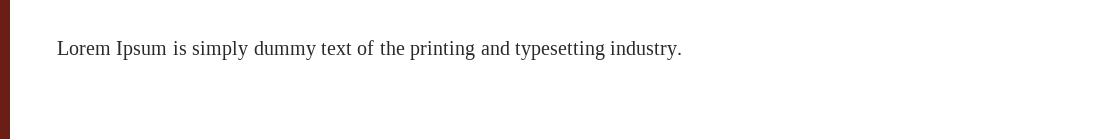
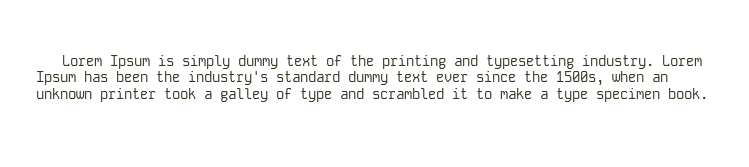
+ Lorem Ipsum has been the industry's standard dummy text ever since the 1500s, when an unknown printer took a galley of type and scrambled it to make a type specimen book.

